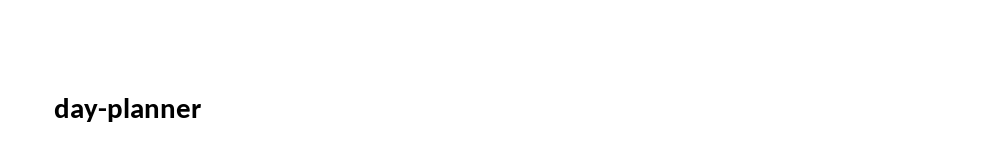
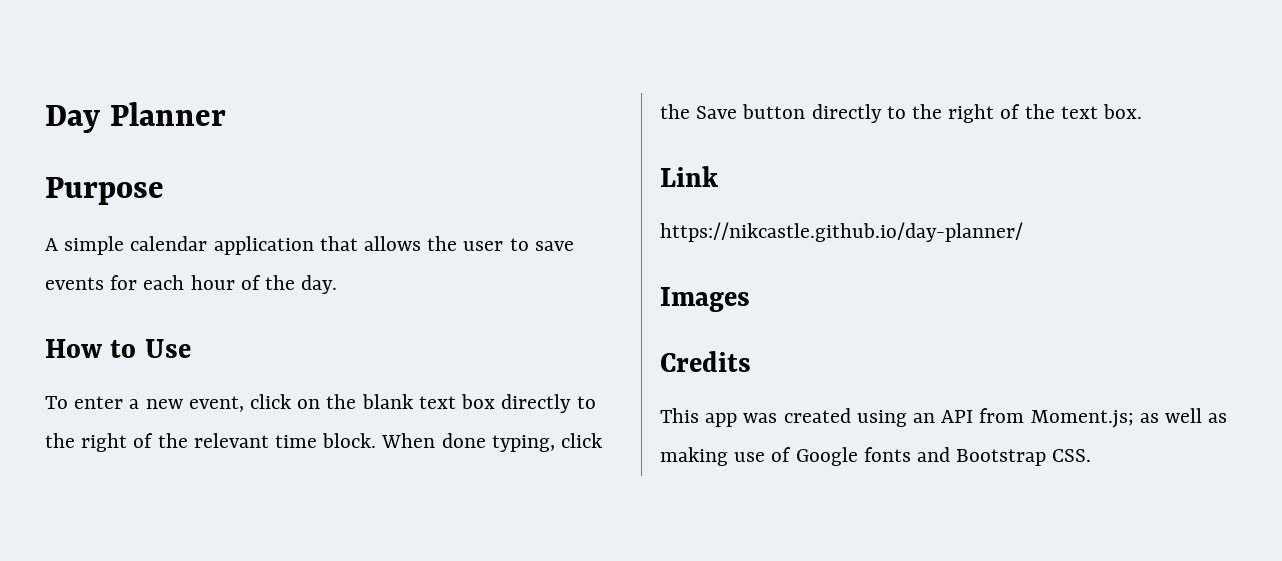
- day-planner
+ Day Planner
+ Purpose
+ A simple calendar application that allows the user to save events for each hour of the day.
+ How to Use
+ To enter a new event, click on the blank text box directly to the right of the relevant time block. When done typing, click the Save button directly to the right of the text box.
+ Link
+ https://nikcastle.github.io/day-planner/
+ Images
+ Credits
+ This app was created using an API from Moment.js; as well as making use of Google fonts and Bootstrap CSS.

